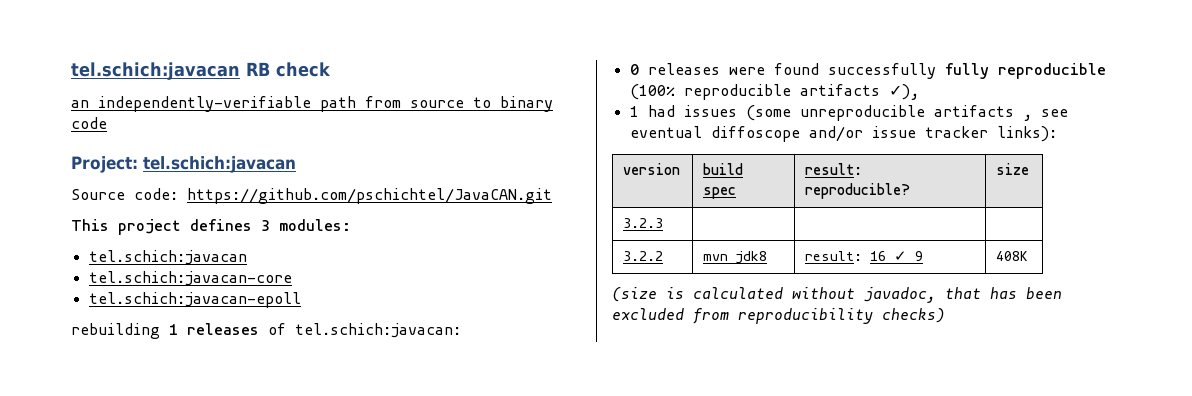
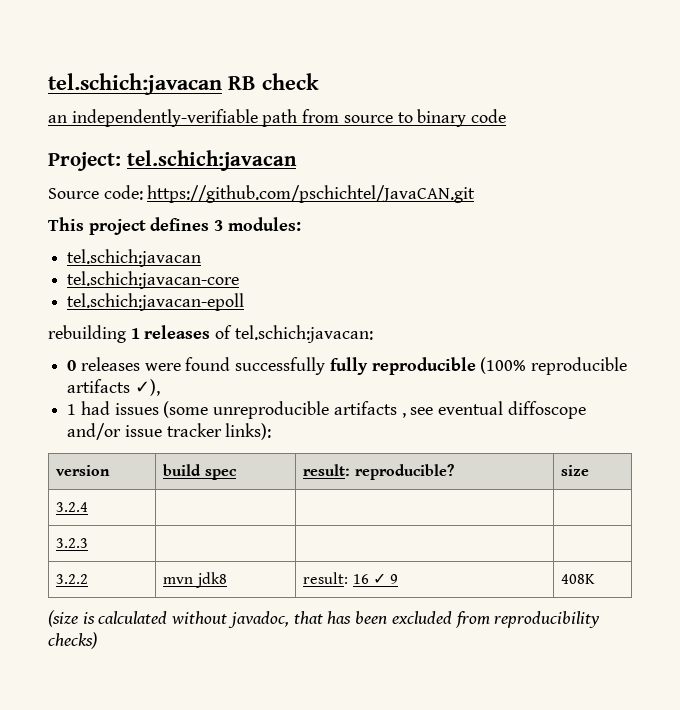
+ 3.2.4 | | |

